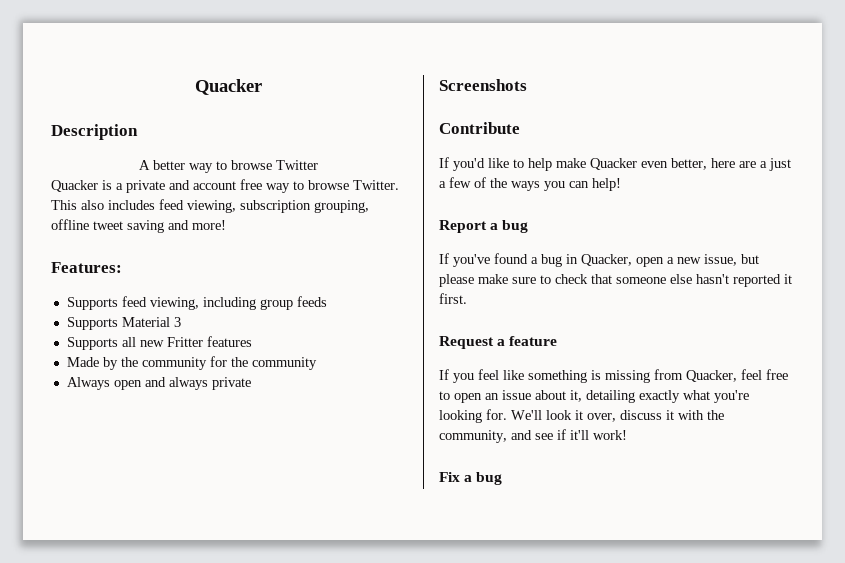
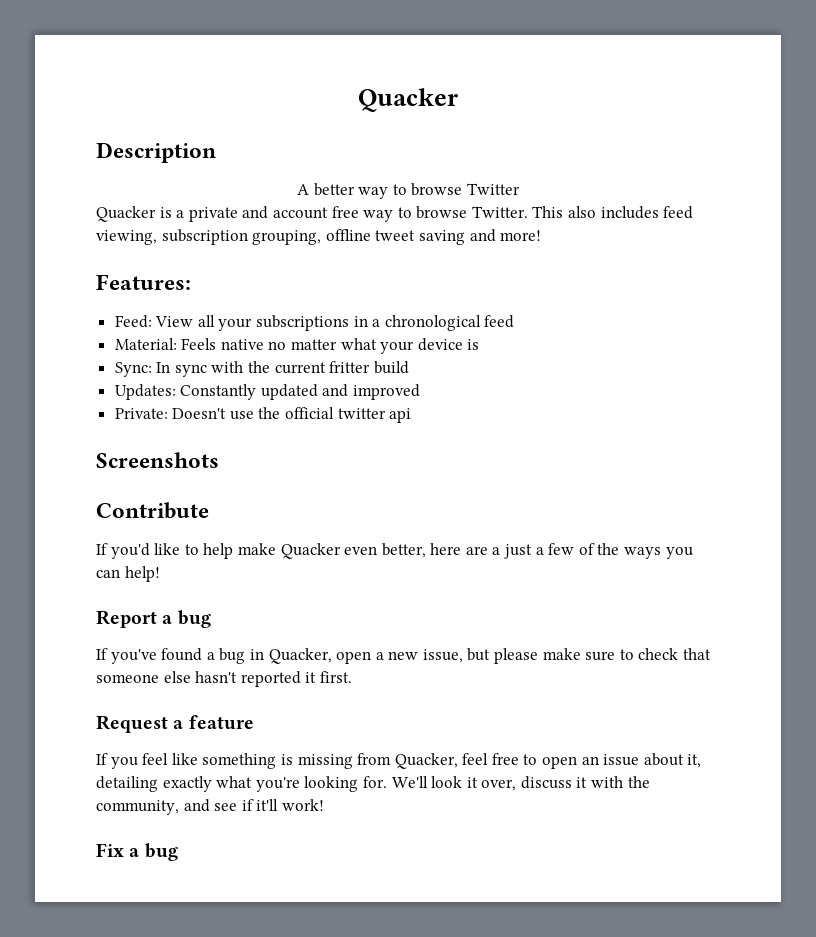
- Supports feed viewing, including group feeds
- Supports Material 3
- Supports all new Fritter features
- Made by the community for the community
- Always open and always private
+ Feed: View all your subscriptions in a chronological feed
+ Material: Feels native no matter what your device is
+ Sync: In sync with the current fritter build
+ Updates: Constantly updated and improved
+ Private: Doesn't use the official twitter api

